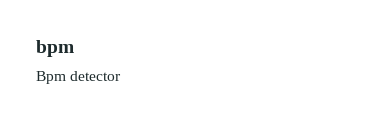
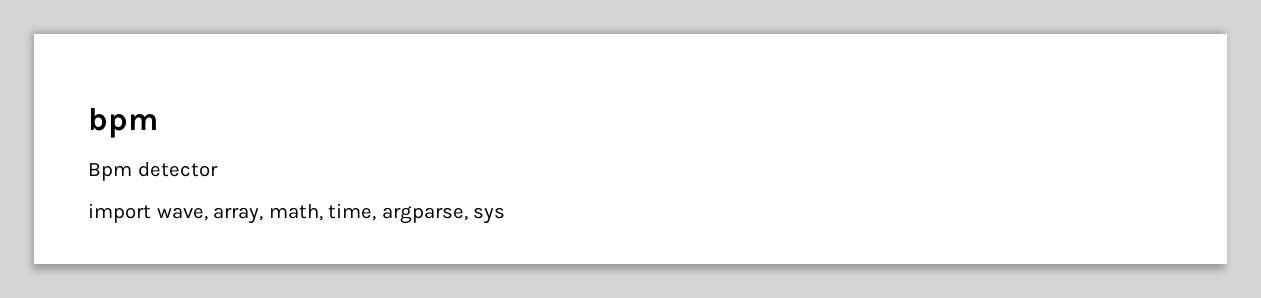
+ import wave, array, math, time, argparse, sys

